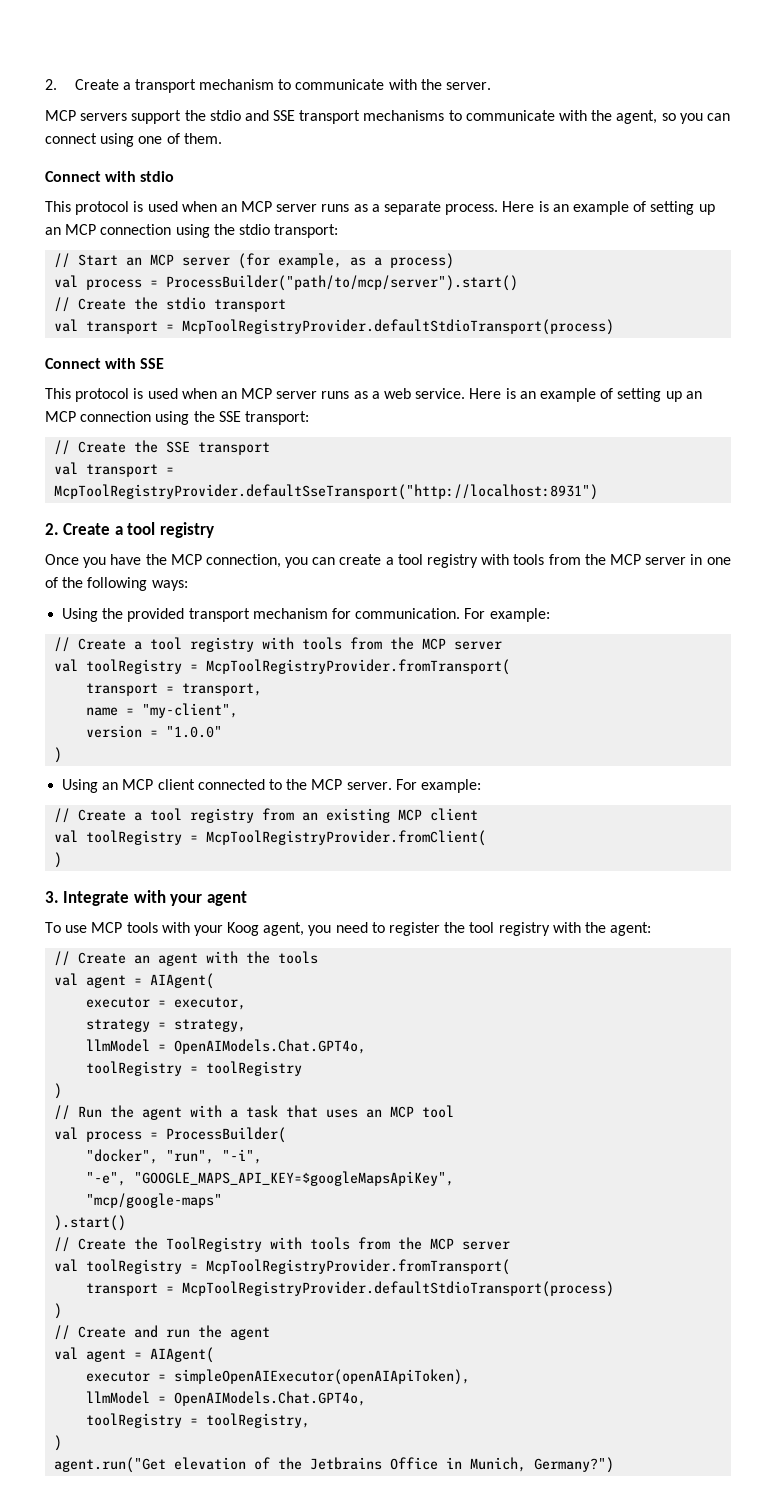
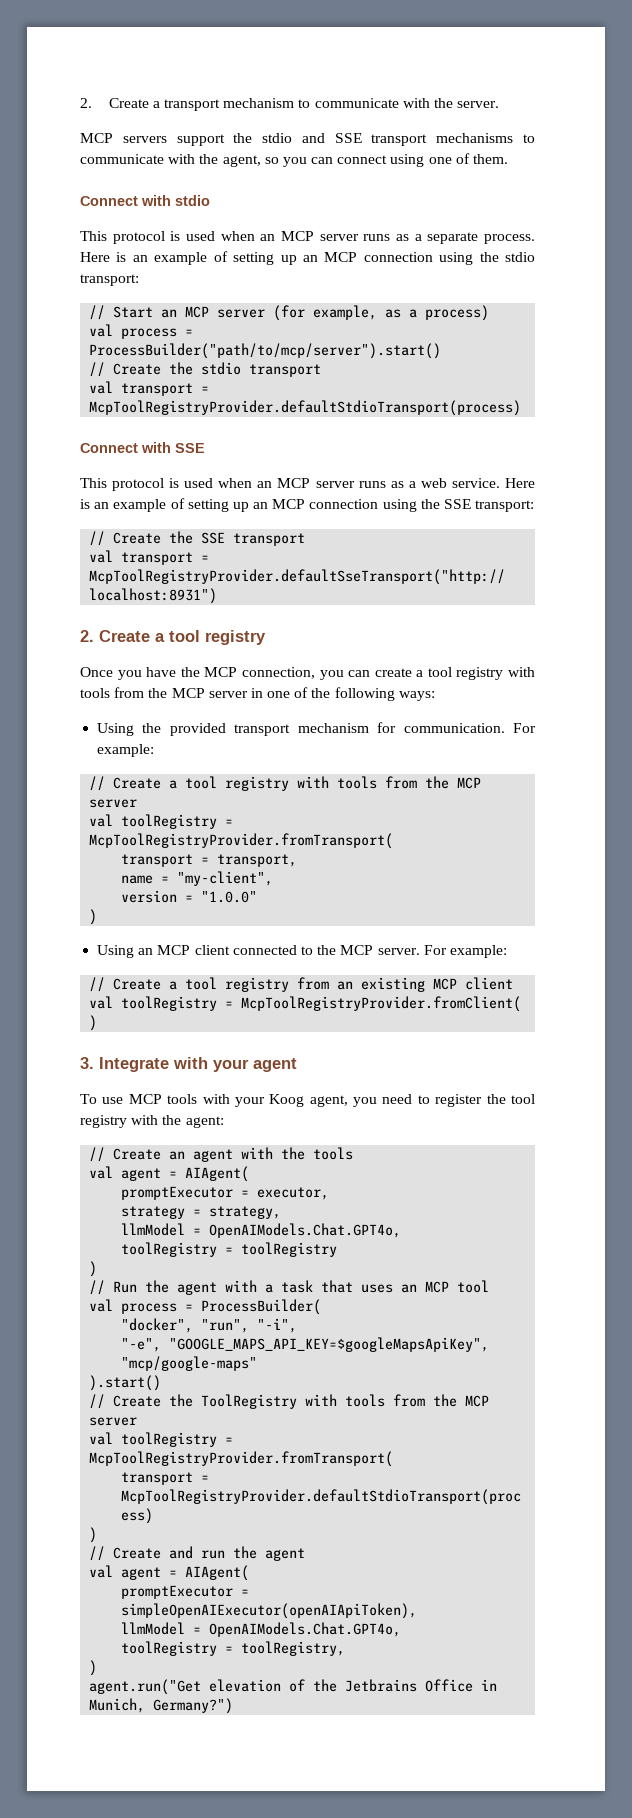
- executor = executor,
+ promptExecutor = executor,
- executor = simpleOpenAIExecutor(openAIApiToken),
+ promptExecutor = simpleOpenAIExecutor(openAIApiToken),

